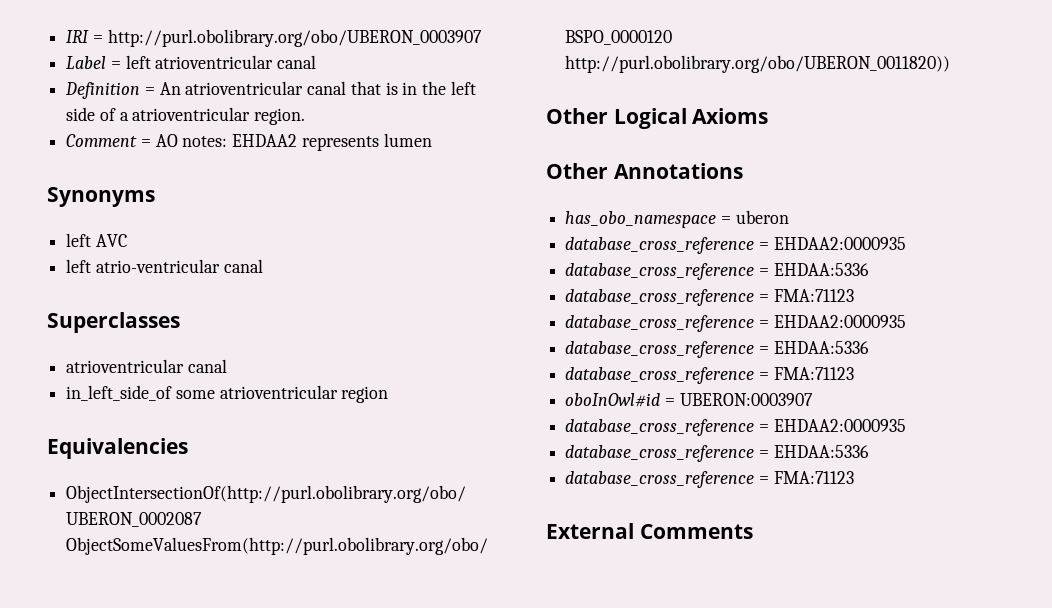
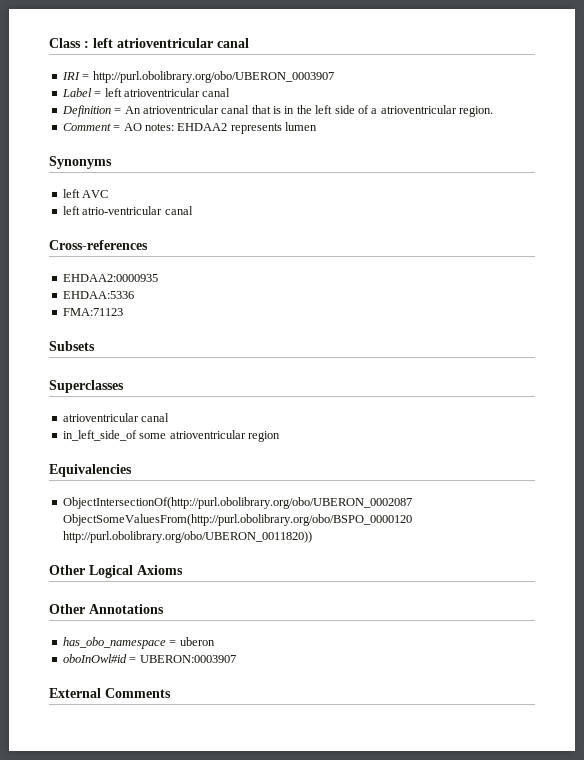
+ Class : left atrioventricular canal
+ Cross-references
+ EHDAA2:0000935
+ EHDAA:5336
+ FMA:71123
+ Subsets
  has_obo_namespace = uberon
- database_cross_reference = EHDAA2:0000935
- database_cross_reference = EHDAA:5336
- database_cross_reference = FMA:71123
- database_cross_reference = EHDAA2:0000935
- database_cross_reference = EHDAA:5336
- database_cross_reference = FMA:71123
  oboInOwl#id = UBERON:0003907
- database_cross_reference = EHDAA2:0000935
- database_cross_reference = EHDAA:5336
- database_cross_reference = FMA:71123

